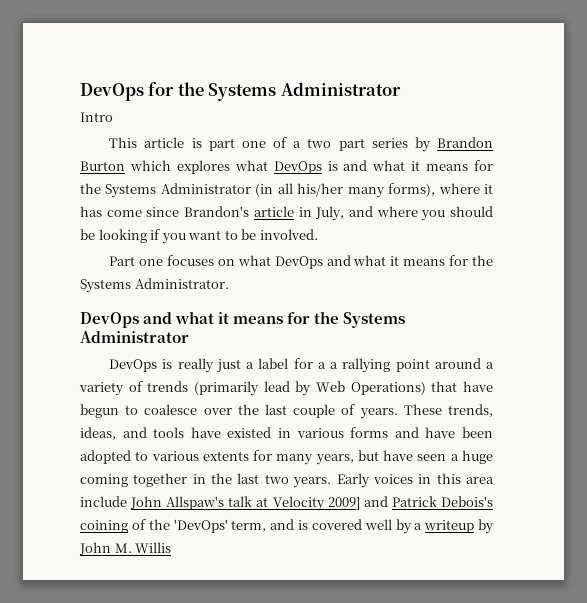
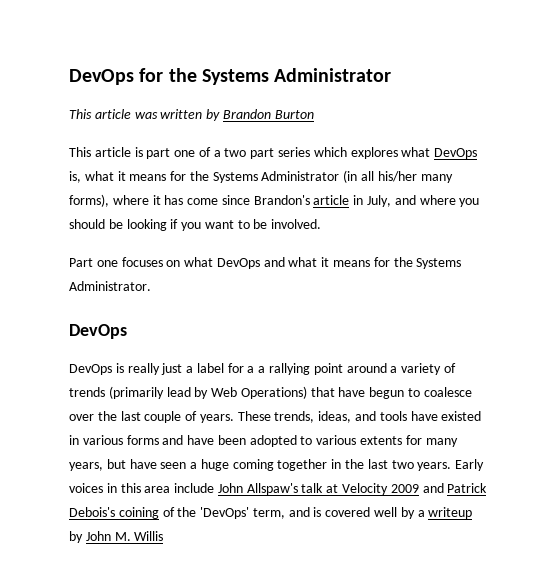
- Intro
+ This article was written by Brandon Burton
- This article is part one of a two part series by Brandon Burton which explores what DevOps is and what it means for the Systems Administrator (in all his/her many forms), where it has come since Brandon's article in July, and where you should be looking if you want to be involved.
+ This article is part one of a two part series which explores what DevOps is, what it means for the Systems Administrator (in all his/her many forms), where it has come since Brandon's article in July, and where you should be looking if you want to be involved.
  Part one focuses on what DevOps and what it means for the Systems Administrator.
- DevOps and what it means for the Systems Administrator
+ DevOps
- Early voices in this area include John Allspaw's talk at Velocity 2009] and Patrick Debois's coining of the 'DevOps' term, and is covered well by a writeup by John M. Willis
+ Early voices in this area include John Allspaw's talk at Velocity 2009 and Patrick Debois's coining of the 'DevOps' term, and is covered well by a writeup by John M. Willis

